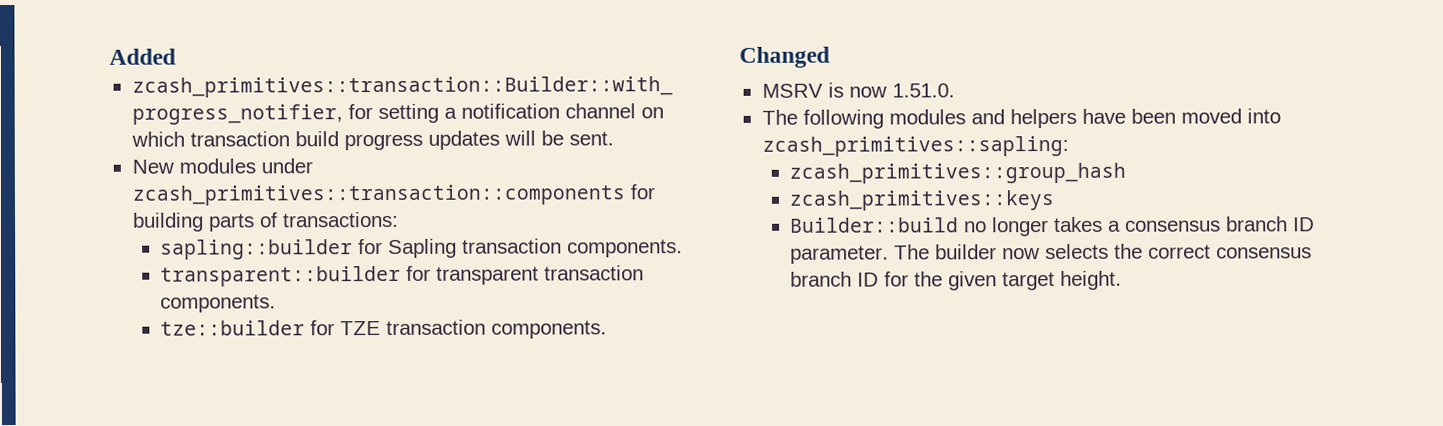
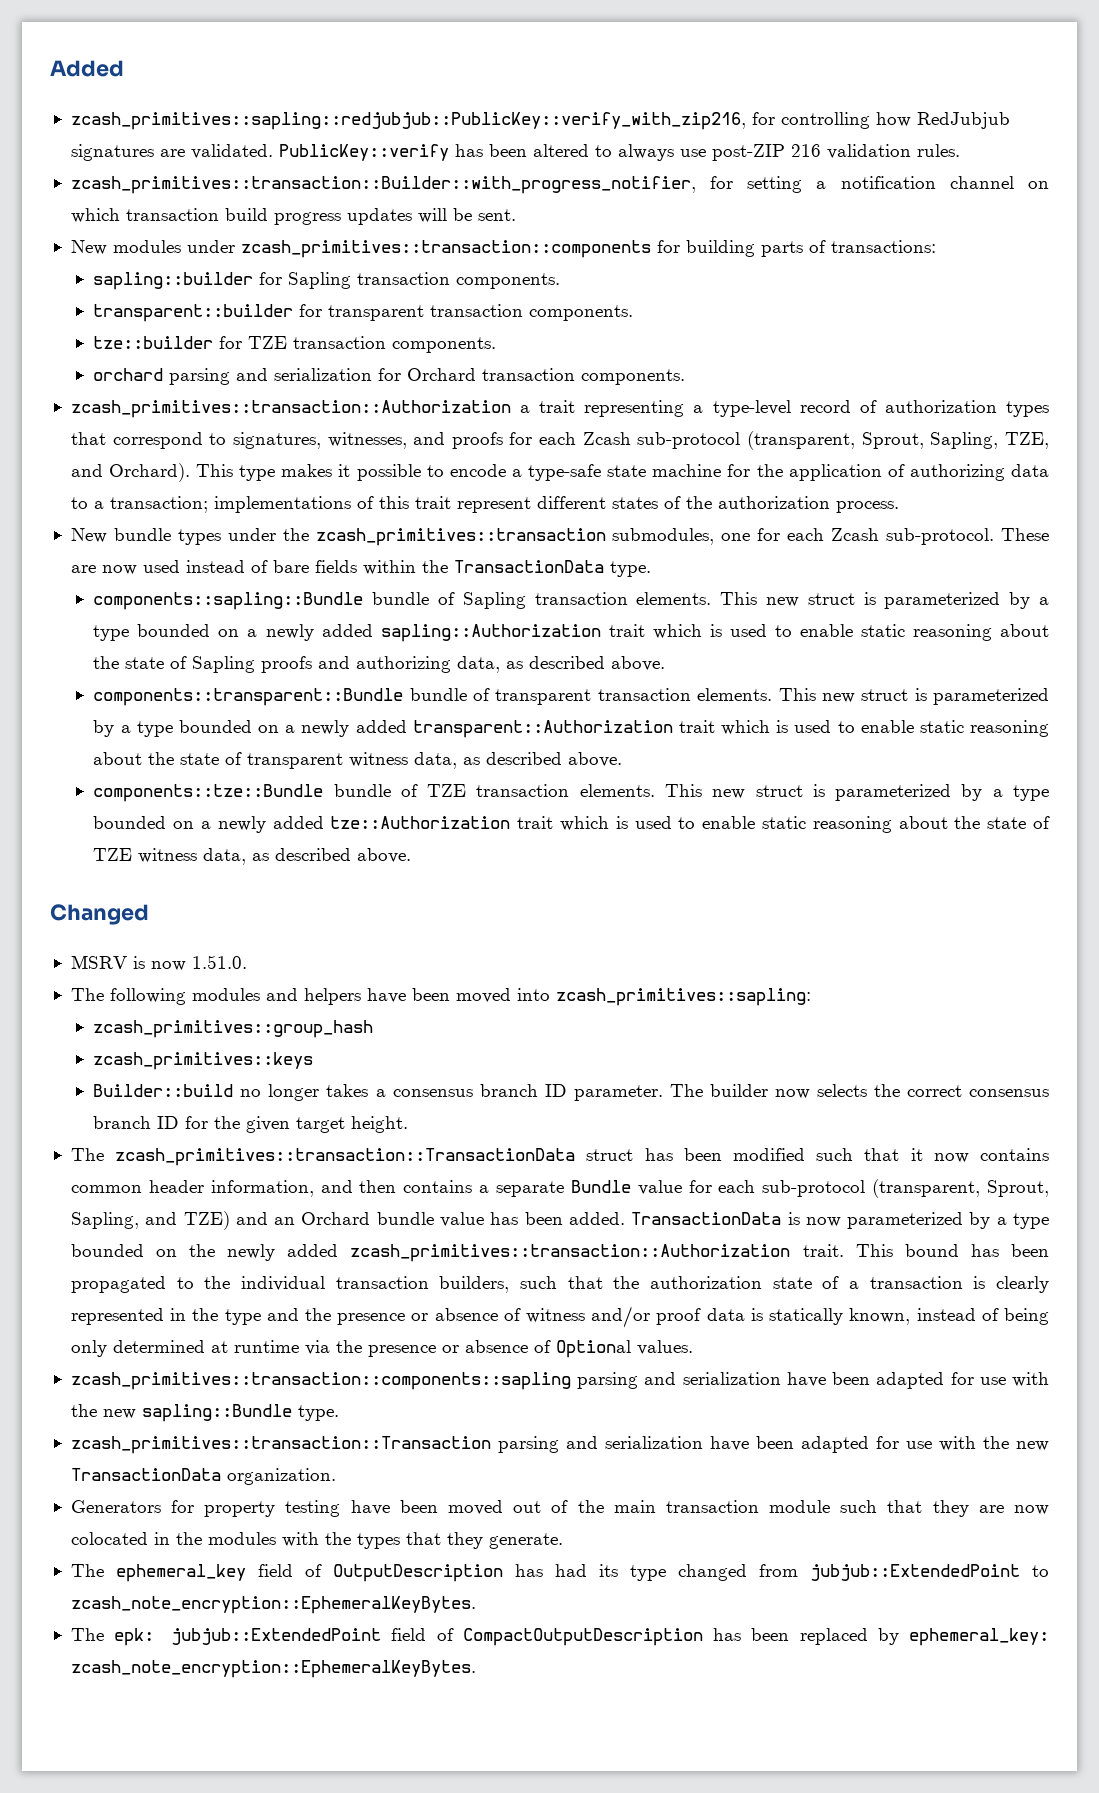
+ zcash_primitives::sapling::redjubjub::PublicKey::verify_with_zip216, for controlling how RedJubjub signatures are validated. PublicKey::verify has been altered to always use post-ZIP 216 validation rules.
+ orchard parsing and serialization for Orchard transaction components.
+ zcash_primitives::transaction::Authorization a trait representing a type-level record of authorization types that correspond to signatures, witnesses, and proofs for each Zcash sub-protocol (transparent, Sprout, Sapling, TZE, and Orchard). This type makes it possible to encode a type-safe state machine for the application of authorizing data to a transaction; implementations of this trait represent different states of the authorization process.
+ New bundle types under the zcash_primitives::transaction submodules, one for each Zcash sub-protocol. These are now used instead of bare fields within the TransactionData type.
+ components::sapling::Bundle bundle of Sapling transaction elements. This new struct is parameterized by a type bounded on a newly added sapling::Authorization trait which is used to enable static reasoning about the state of Sapling proofs and authorizing data, as described above.
+ components::transparent::Bundle bundle of transparent transaction elements. This new struct is parameterized by a type bounded on a newly added transparent::Authorization trait which is used to enable static reasoning about the state of transparent witness data, as described above.
+ components::tze::Bundle bundle of TZE transaction elements. This new struct is parameterized by a type bounded on a newly added tze::Authorization trait which is used to enable static reasoning about the state of TZE witness data, as described above.
+ The zcash_primitives::transaction::TransactionData struct has been modified such that it now contains common header information, and then contains a separate Bundle value for each sub-protocol (transparent, Sprout, Sapling, and TZE) and an Orchard bundle value has been added. TransactionData is now parameterized by a type bounded on the newly added zcash_primitives::transaction::Authorization trait. This bound has been propagated to the individual transaction builders, such that the authorization state of a transaction is clearly represented in the type and the presence or absence of witness and/or proof data is statically known, instead of being only determined at runtime via the presence or absence of Optional values.
+ zcash_primitives::transaction::components::sapling parsing and serialization have been adapted for use with the new sapling::Bundle type.
+ zcash_primitives::transaction::Transaction parsing and serialization have been adapted for use with the new TransactionData organization.
+ Generators for property testing have been moved out of the main transaction module such that they are now colocated in the modules with the types that they generate.
+ The ephemeral_key field of OutputDescription has had its type changed from jubjub::ExtendedPoint to zcash_note_encryption::EphemeralKeyBytes.
+ The epk: jubjub::ExtendedPoint field of CompactOutputDescription has been replaced by ephemeral_key: zcash_note_encryption::EphemeralKeyBytes.

